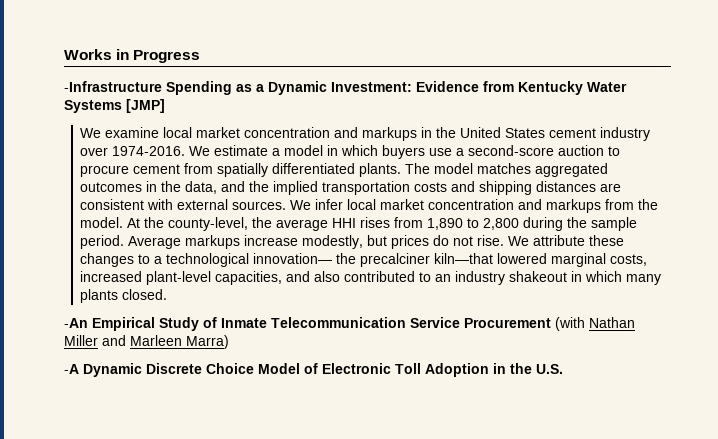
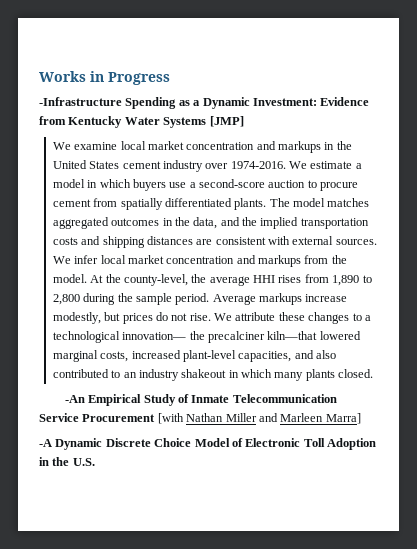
- -An Empirical Study of Inmate Telecommunication Service Procurement (with Nathan Miller and Marleen Marra)
+ -An Empirical Study of Inmate Telecommunication Service Procurement [with Nathan Miller and Marleen Marra]

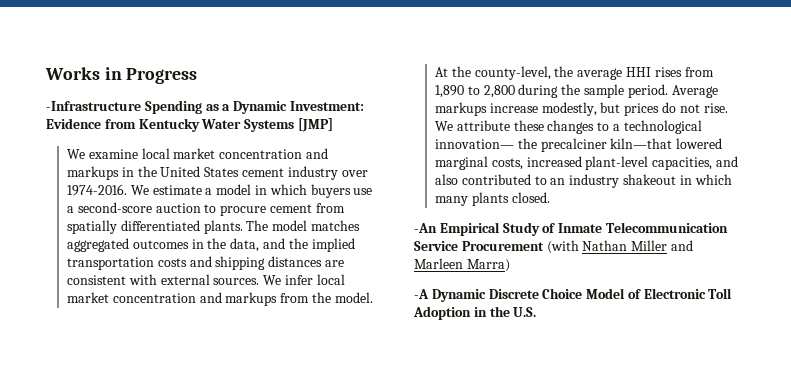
- -An Empirical Study of Inmate Telecommunication Service Procurement [with Nathan Miller and Marleen Marra]
+ -An Empirical Study of Inmate Telecommunication Service Procurement (with Nathan Miller and Marleen Marra)

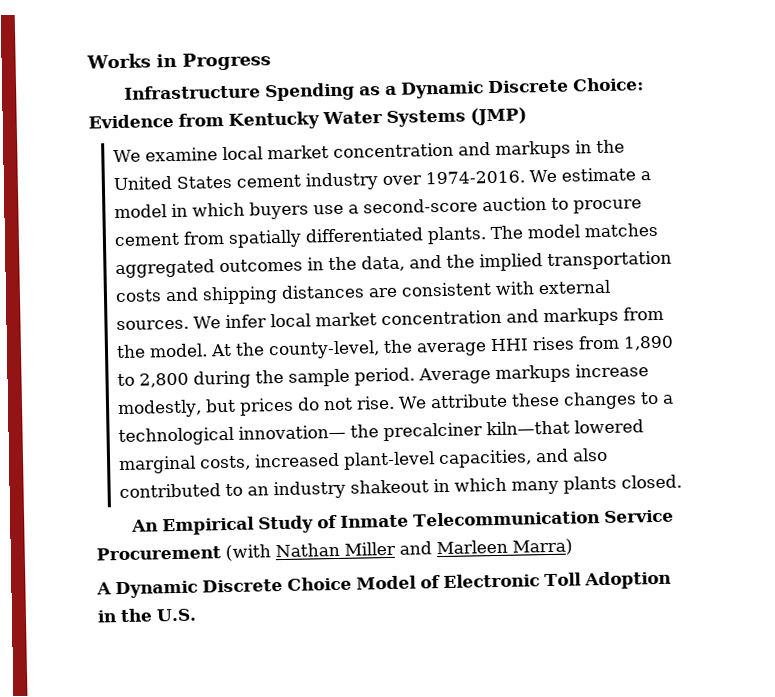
- -Infrastructure Spending as a Dynamic Investment: Evidence from Kentucky Water Systems [JMP]
+ Infrastructure Spending as a Dynamic Discrete Choice: Evidence from Kentucky Water Systems (JMP)
- -An Empirical Study of Inmate Telecommunication Service Procurement (with Nathan Miller and Marleen Marra)
+ An Empirical Study of Inmate Telecommunication Service Procurement (with Nathan Miller and Marleen Marra)
- -A Dynamic Discrete Choice Model of Electronic Toll Adoption in the U.S.
+ A Dynamic Discrete Choice Model of Electronic Toll Adoption in the U.S.

